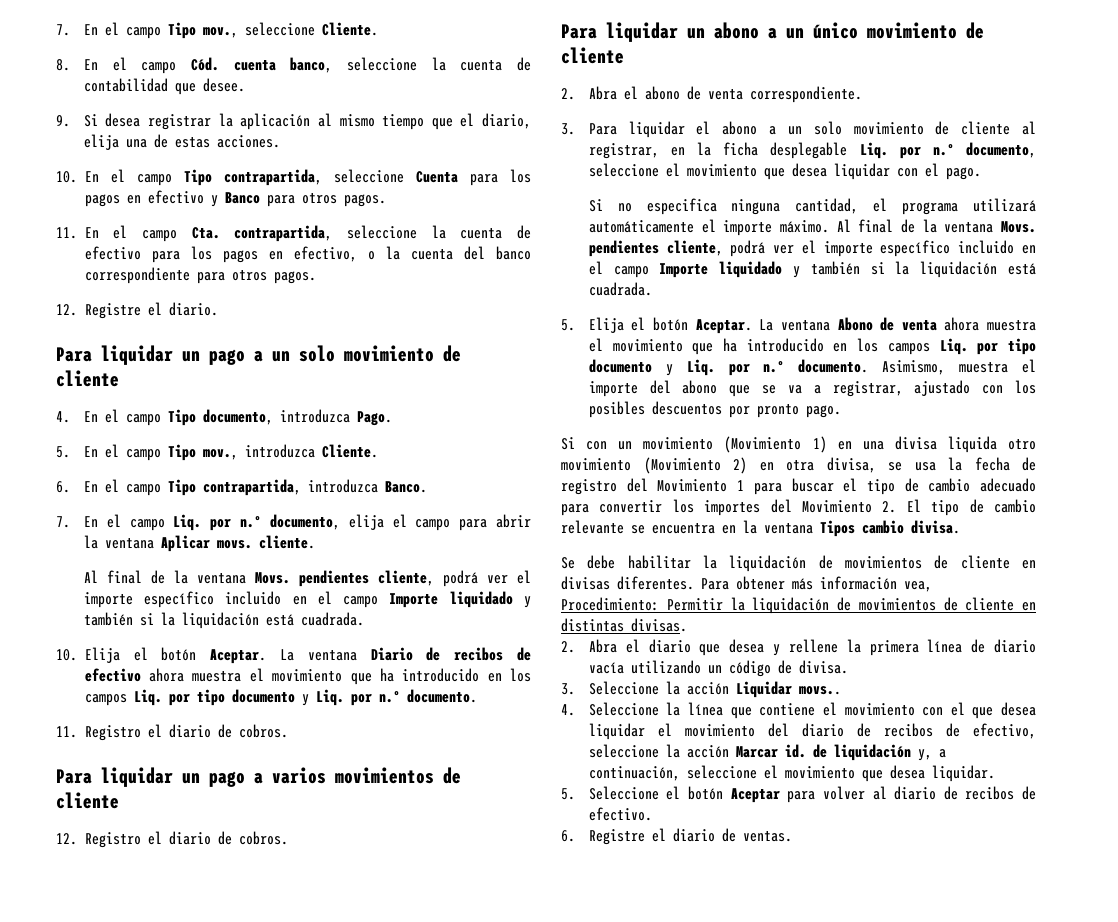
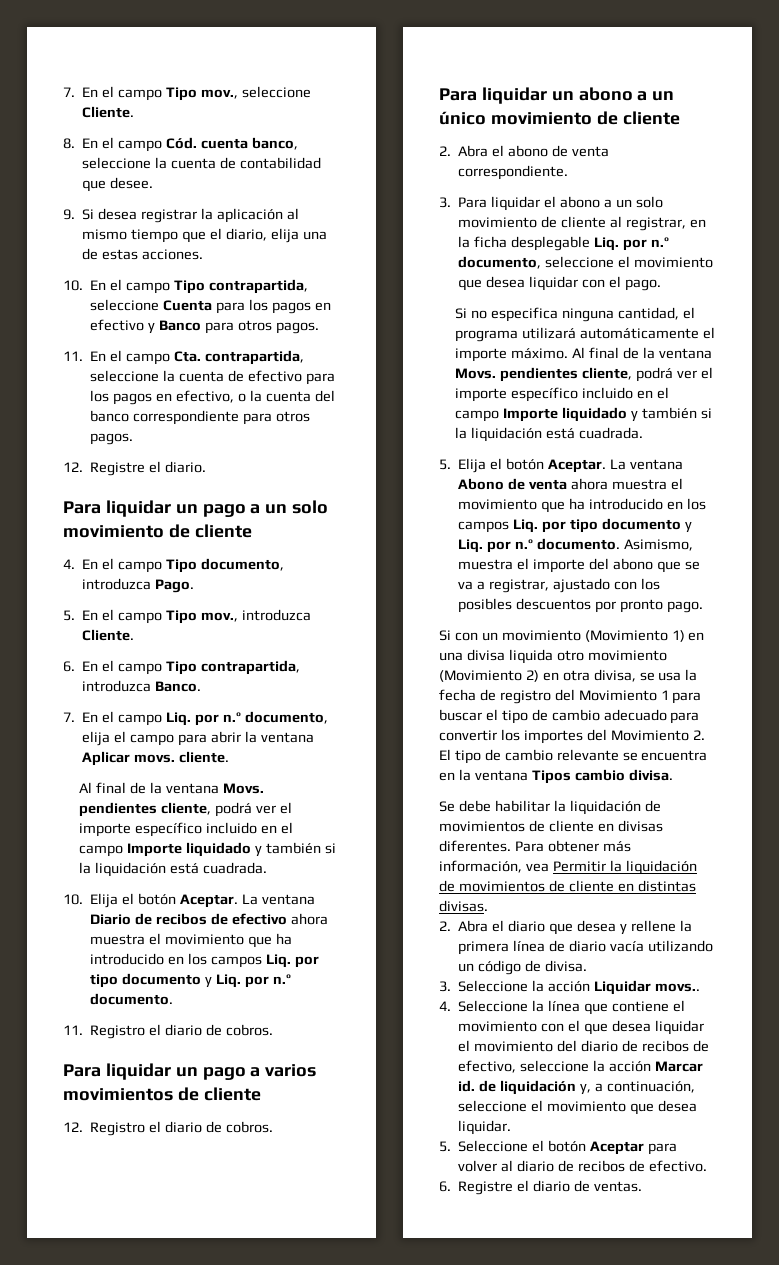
- Para obtener más información vea, Procedimiento: Permitir la liquidación de movimientos de cliente en distintas divisas.
+ Para obtener más información, vea Permitir la liquidación de movimientos de cliente en distintas divisas.

